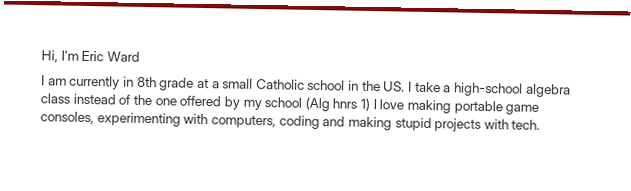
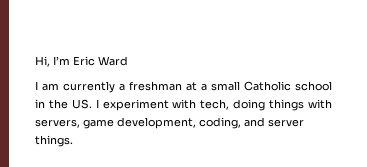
- I am currently in 8th grade at a small Catholic school in the US. I take a high-school algebra class instead of the one offered by my school (Alg hnrs 1) I love making portable game consoles, experimenting with computers, coding and making stupid projects with tech.
+ I am currently a freshman at a small Catholic school in the US. I experiment with tech, doing things with servers, game development, coding, and server things.

